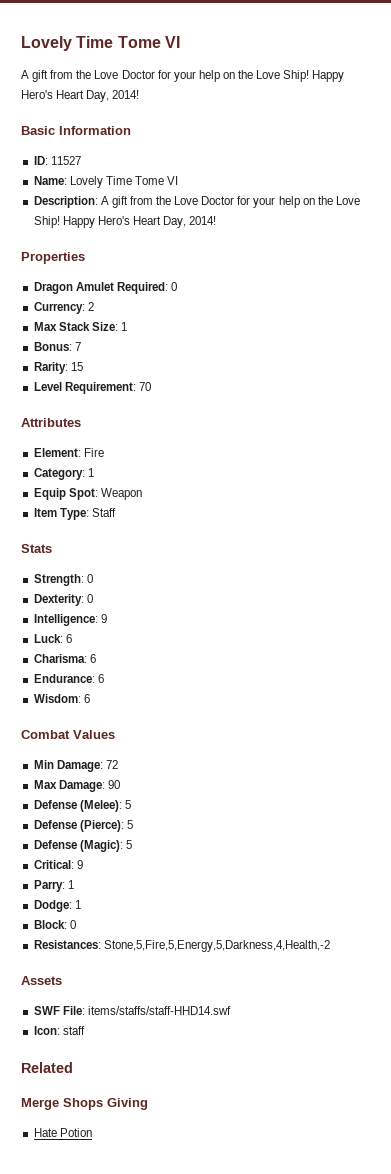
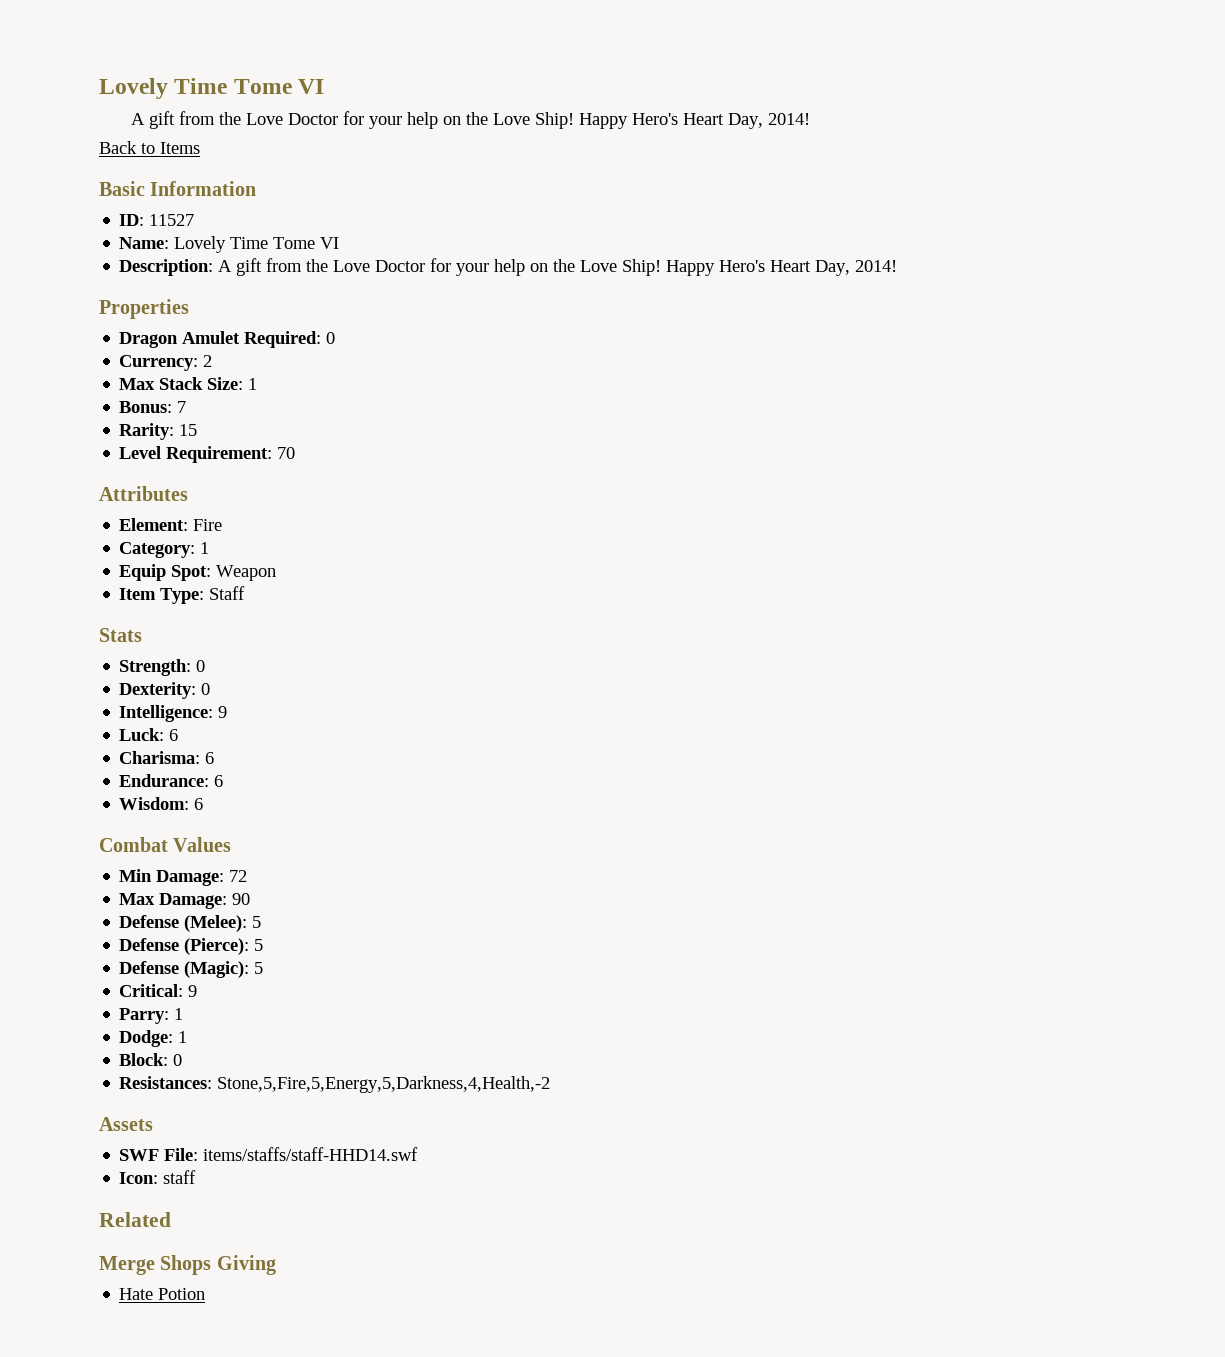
+ Back to Items

